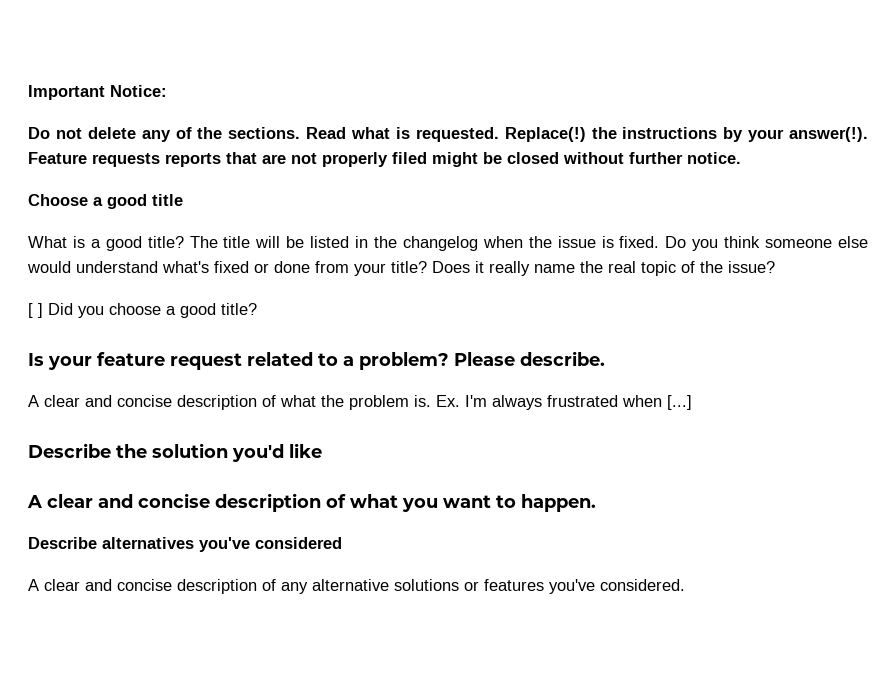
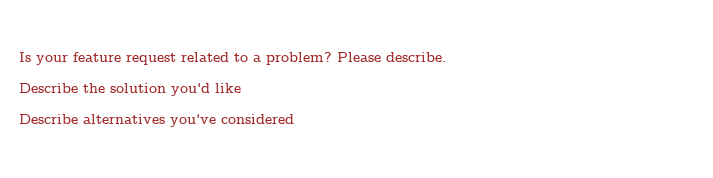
- Important Notice:
- Do not delete any of the sections. Read what is requested. Replace(!) the instructions by your answer(!). Feature requests reports that are not properly filed might be closed without further notice.
- Choose a good title
- What is a good title? The title will be listed in the changelog when the issue is fixed. Do you think someone else would understand what's fixed or done from your title? Does it really name the real topic of the issue?
- [ ] Did you choose a good title?
- A clear and concise description of what the problem is. Ex. I'm always frustrated when [...]
- A clear and concise description of what you want to happen.
  Describe alternatives you've considered
- A clear and concise description of any alternative solutions or features you've considered.

